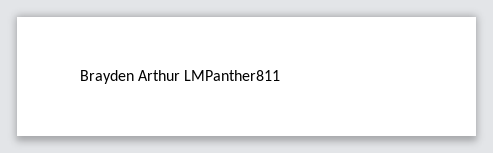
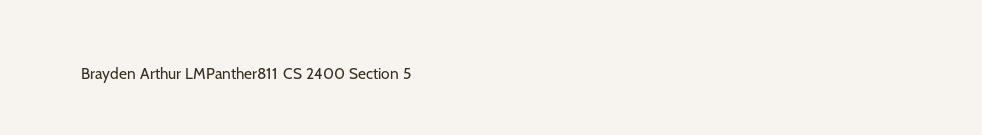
- Brayden Arthur LMPanther811
+ Brayden Arthur LMPanther811 CS 2400 Section 5

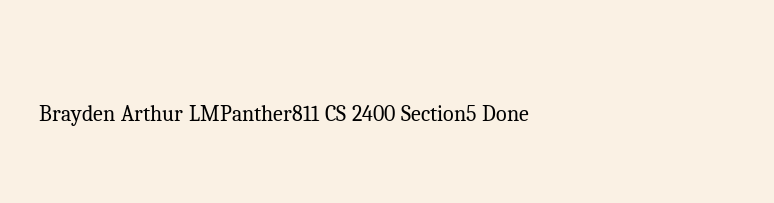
- Brayden Arthur LMPanther811 CS 2400 Section 5
+ Brayden Arthur LMPanther811 CS 2400 Section5 Done

